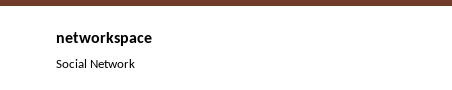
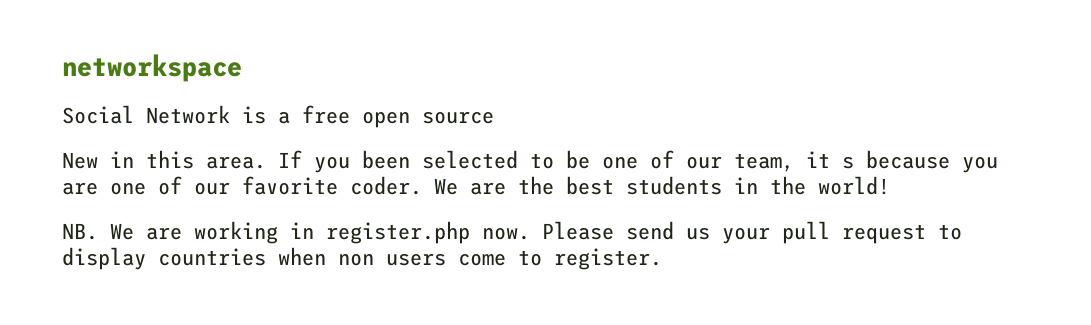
- Social Network
+ Social Network is a free open source
+ New in this area. If you been selected to be one of our team, it s because you are one of our favorite coder. We are the best students in the world!
+ NB. We are working in register.php now. Please send us your pull request to display countries when non users come to register.

